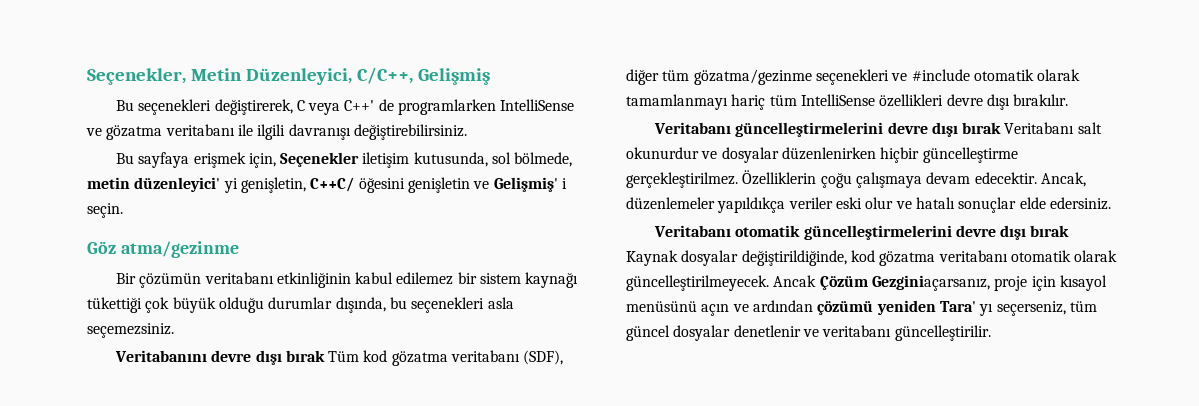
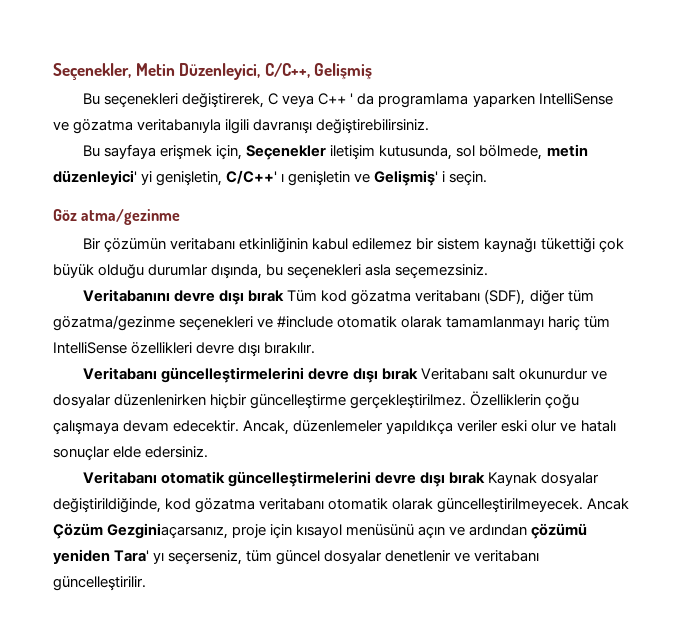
- Bu seçenekleri değiştirerek, C veya C++' de programlarken IntelliSense ve gözatma veritabanı ile ilgili davranışı değiştirebilirsiniz.
+ Bu seçenekleri değiştirerek, C veya C++ ' da programlama yaparken IntelliSense ve gözatma veritabanıyla ilgili davranışı değiştirebilirsiniz.
- Bu sayfaya erişmek için, Seçenekler iletişim kutusunda, sol bölmede, metin düzenleyici' yi genişletin, C++C/ öğesini genişletin ve Gelişmiş' i seçin.
+ Bu sayfaya erişmek için, Seçenekler iletişim kutusunda, sol bölmede, metin düzenleyici' yi genişletin, C/C++' ı genişletin ve Gelişmiş' i seçin.

